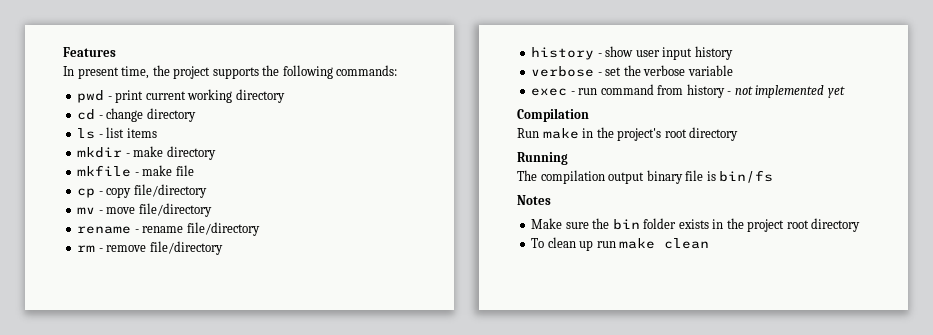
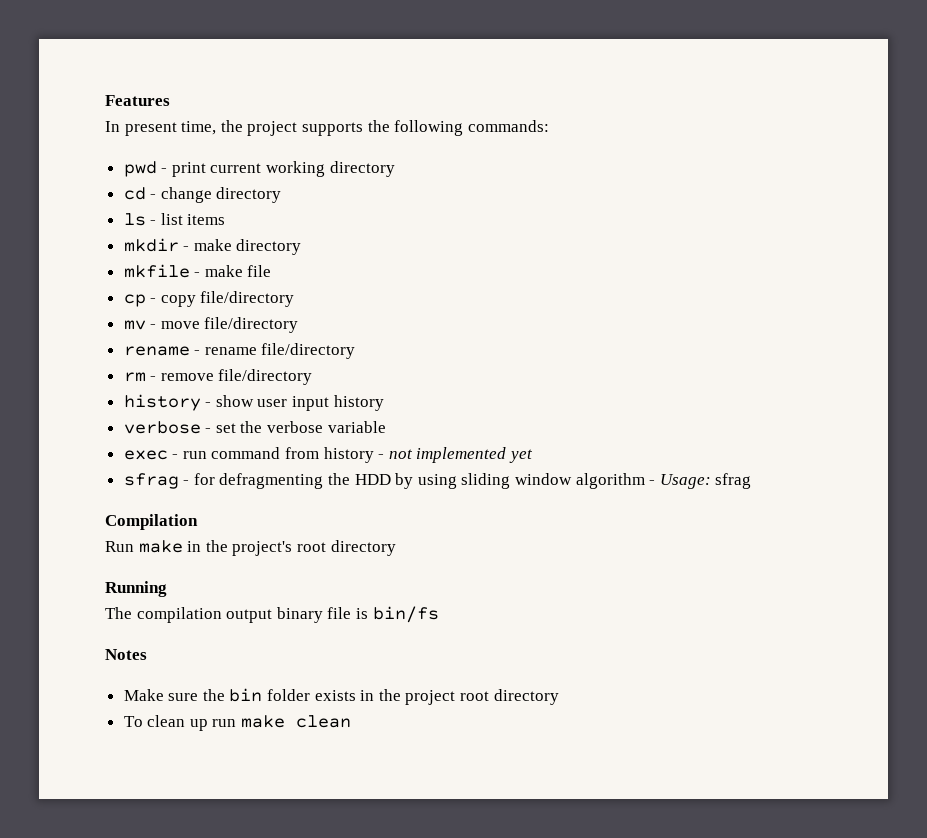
+ sfrag - for defragmenting the HDD by using sliding window algorithm - Usage: sfrag

